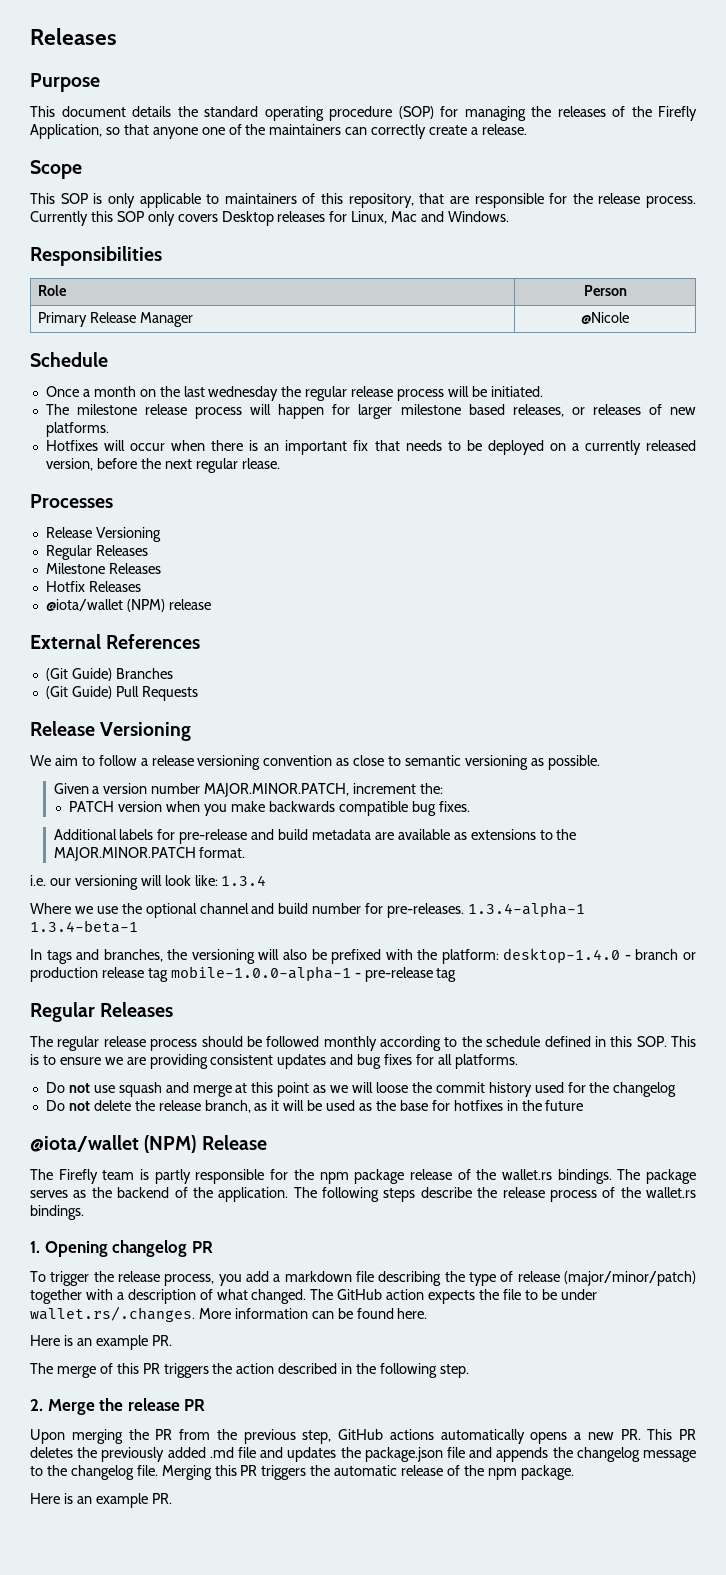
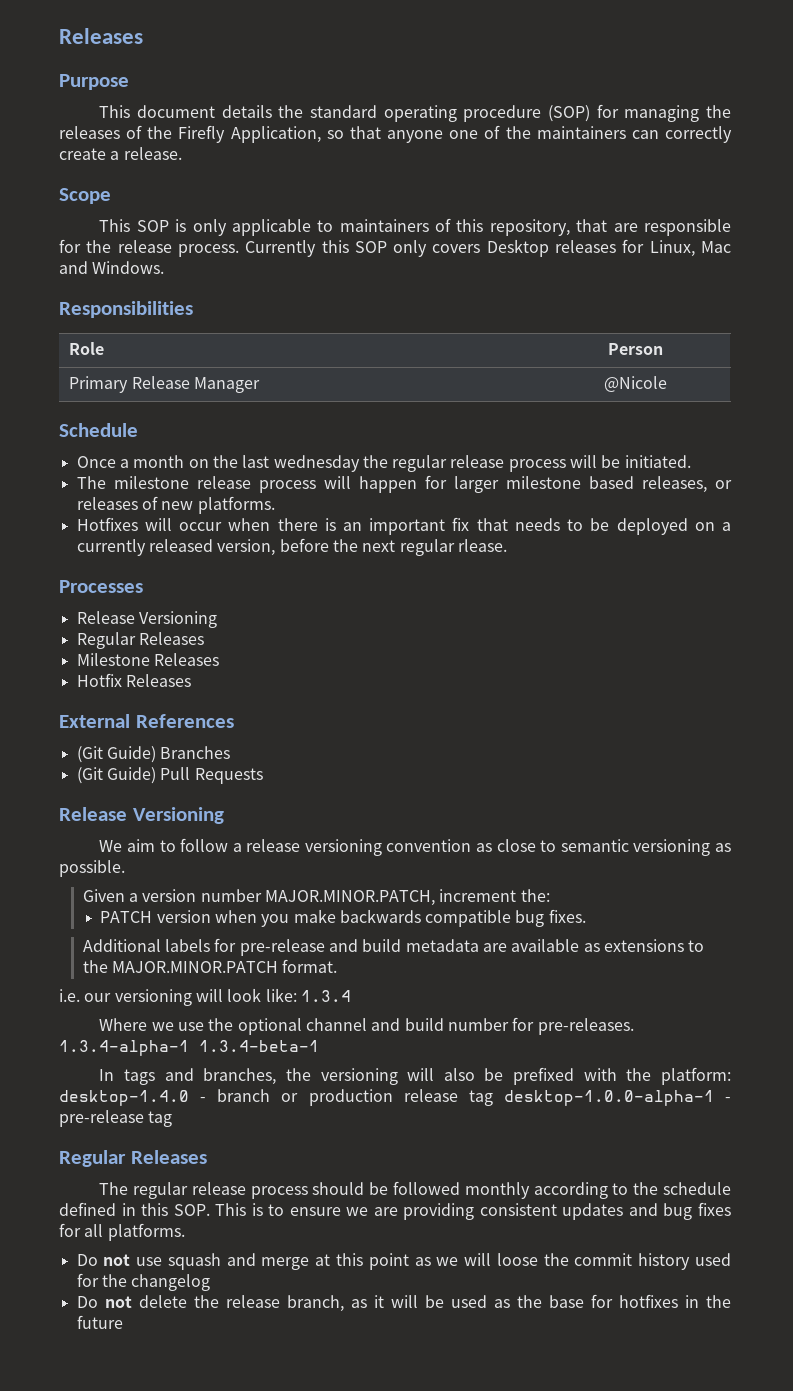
- @iota/wallet (NPM) release
- In tags and branches, the versioning will also be prefixed with the platform: desktop-1.4.0 - branch or production release tag mobile-1.0.0-alpha-1 - pre-release tag
+ In tags and branches, the versioning will also be prefixed with the platform: desktop-1.4.0 - branch or production release tag desktop-1.0.0-alpha-1 - pre-release tag
- @iota/wallet (NPM) Release
- The Firefly team is partly responsible for the npm package release of the wallet.rs bindings. The package serves as the backend of the application. The following steps describe the release process of the wallet.rs bindings.
- 1. Opening changelog PR
- To trigger the release process, you add a markdown file describing the type of release (major/minor/patch) together with a description of what changed. The GitHub action expects the file to be under wallet.rs/.changes. More information can be found here.
- Here is an example PR.
- The merge of this PR triggers the action described in the following step.
- 2. Merge the release PR
- Upon merging the PR from the previous step, GitHub actions automatically opens a new PR. This PR deletes the previously added .md file and updates the package.json file and appends the changelog message to the changelog file. Merging this PR triggers the automatic release of the npm package.
- Here is an example PR.

